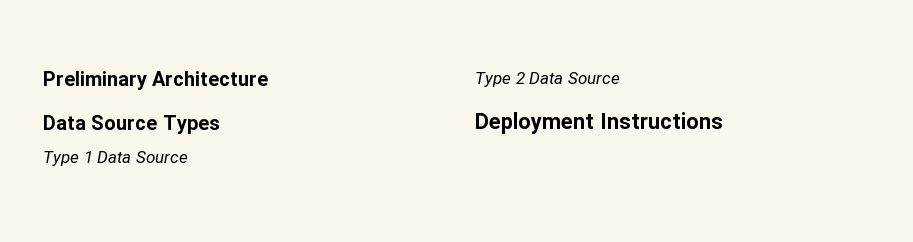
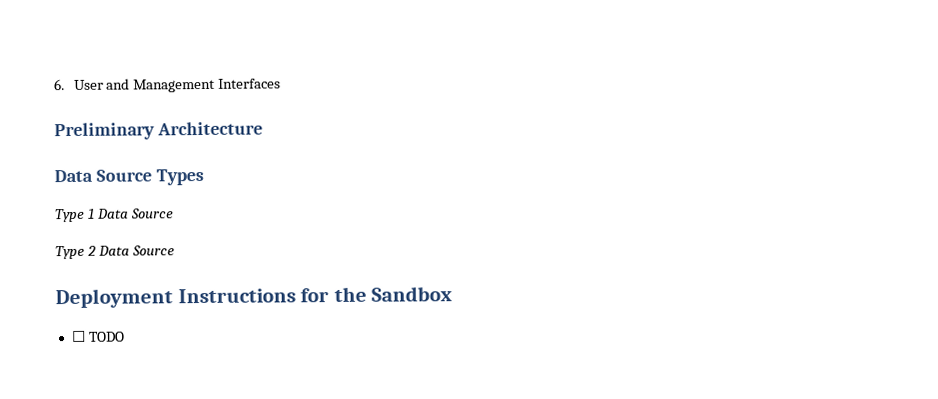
+ 6. User and Management Interfaces
- Deployment Instructions
+ Deployment Instructions for the Sandbox
+ ☐ TODO

